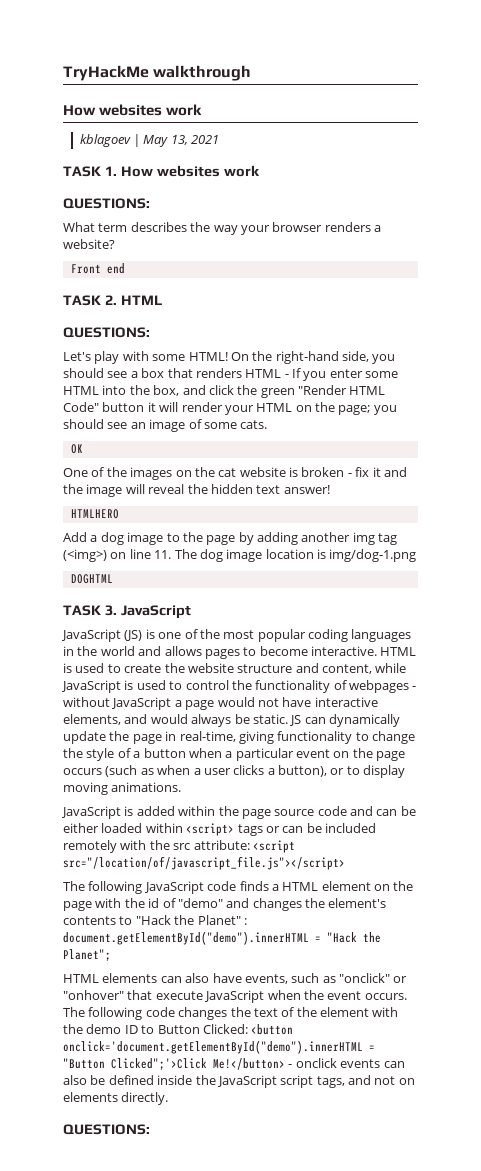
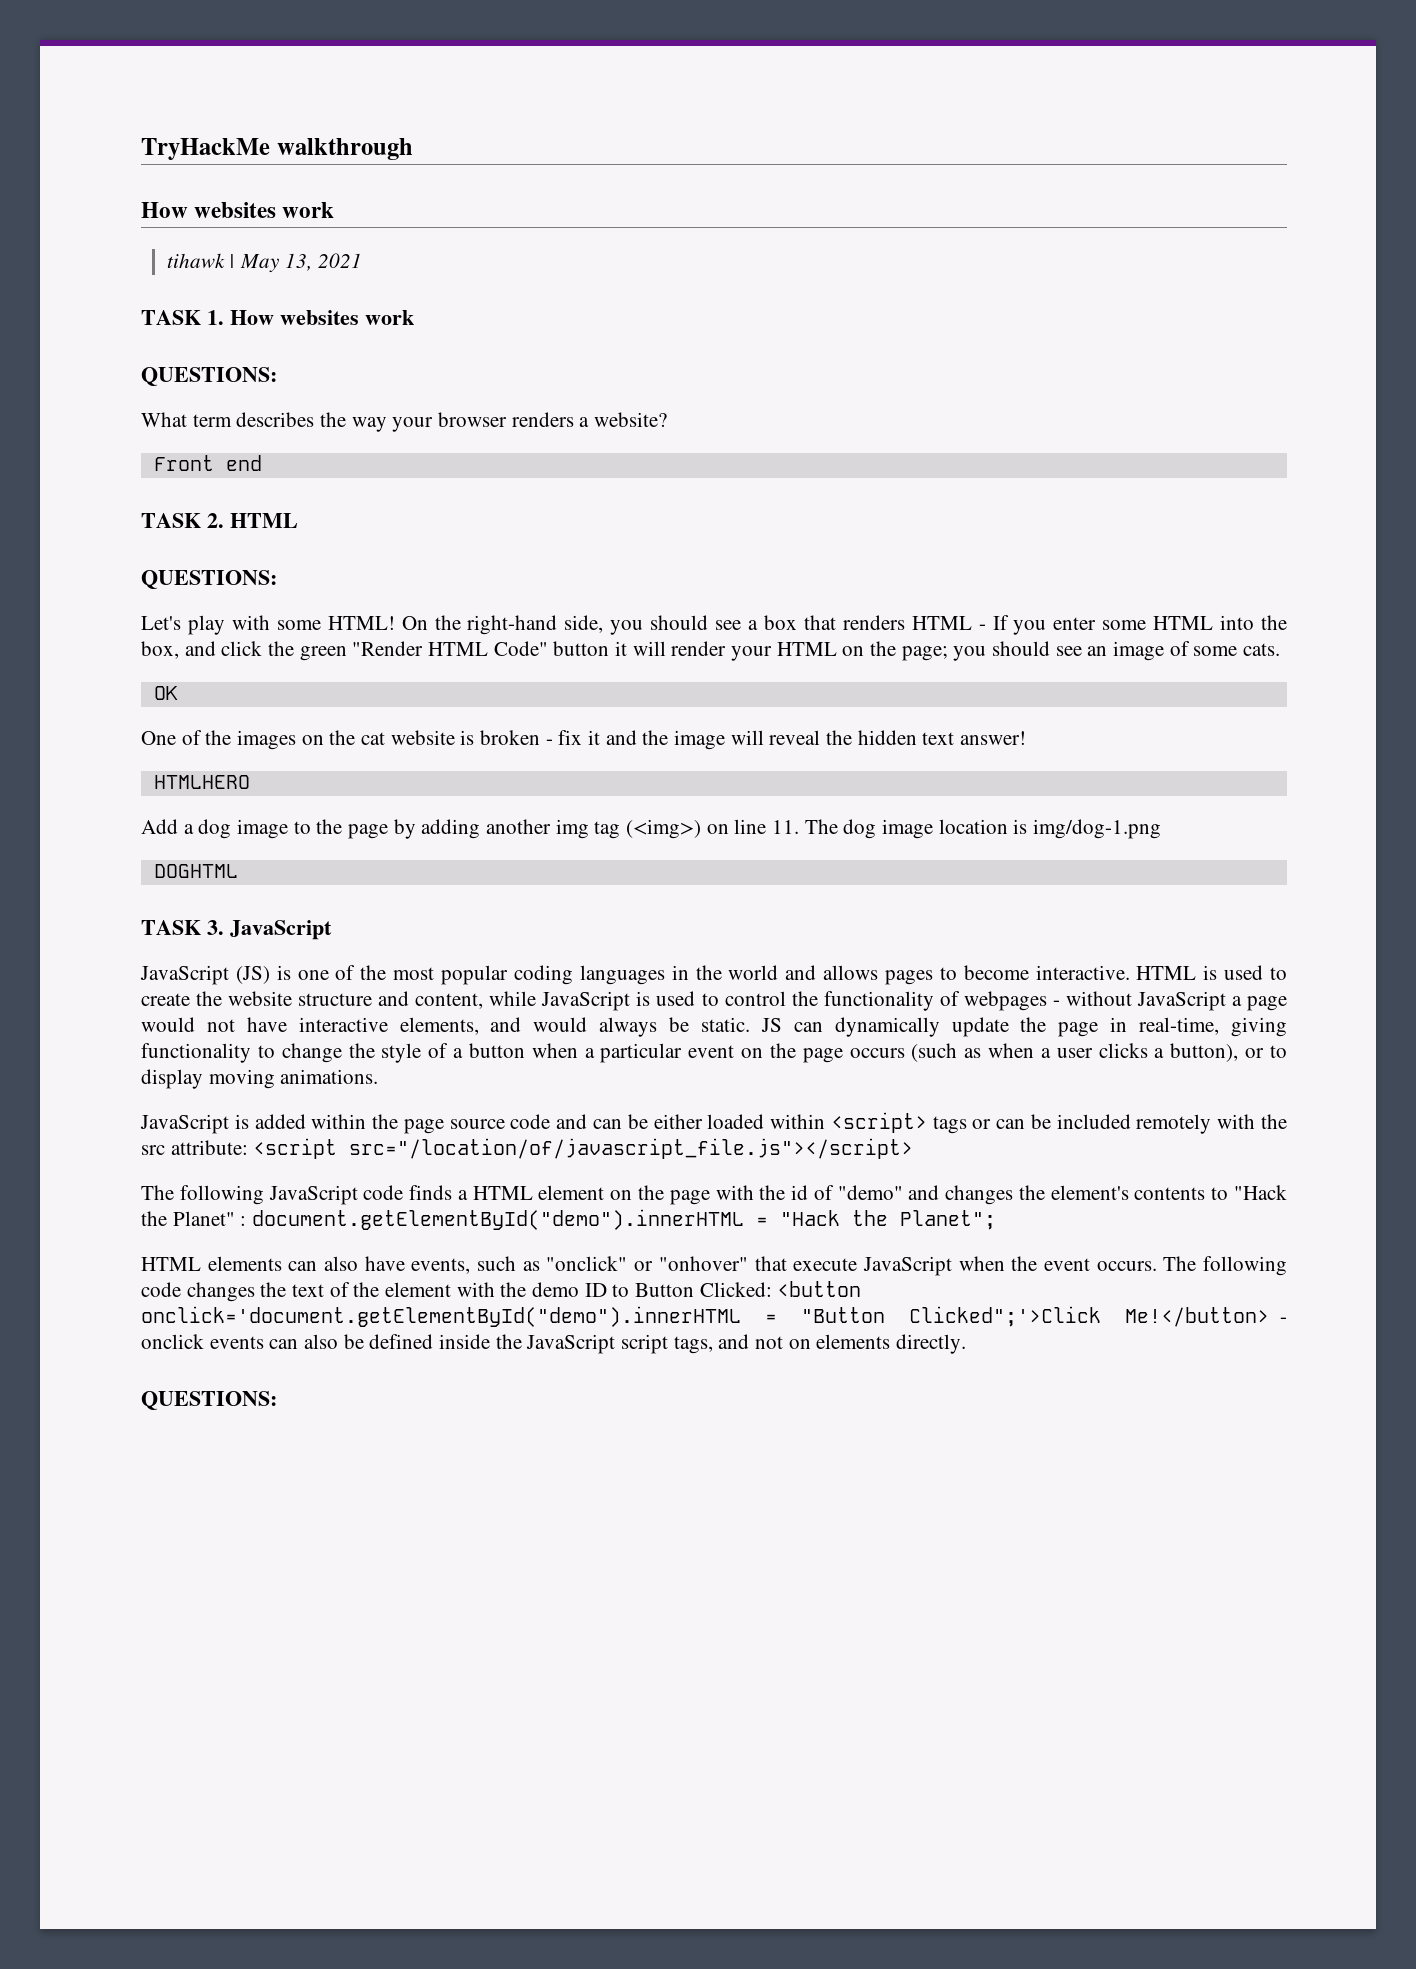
- kblagoev | May 13, 2021
+ tihawk | May 13, 2021

